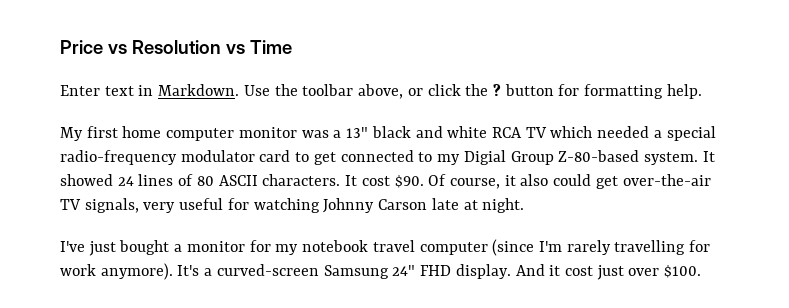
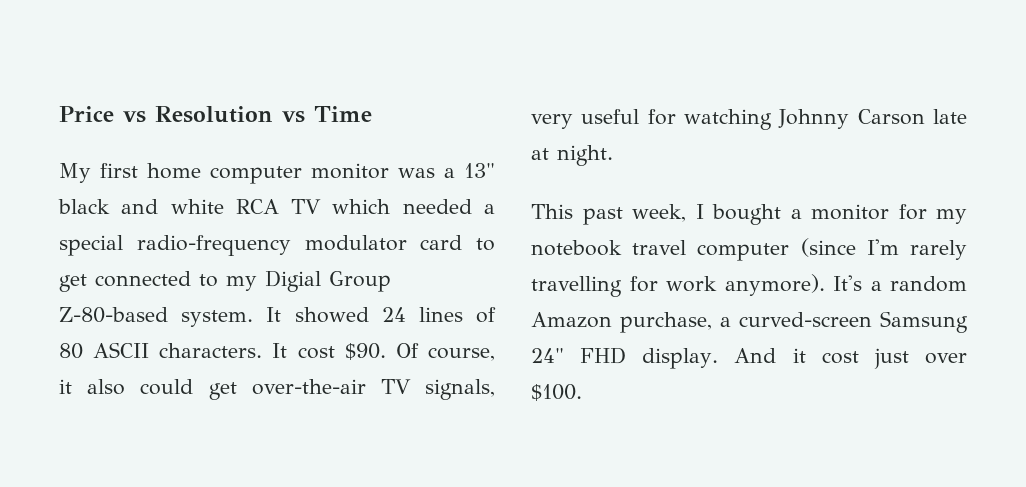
- Enter text in Markdown. Use the toolbar above, or click the ? button for formatting help.
- I've just bought a monitor for my notebook travel computer (since I'm rarely travelling for work anymore).
+ This past week, I bought a monitor for my notebook travel computer (since I'm rarely travelling for work anymore).
- It's a curved-screen Samsung 24" FHD display.
+ It's a random Amazon purchase, a curved-screen Samsung 24" FHD display.

